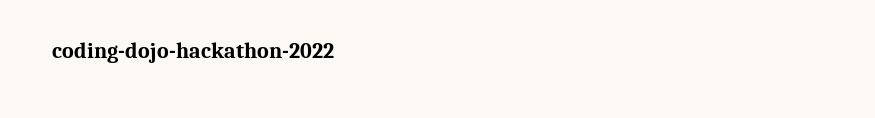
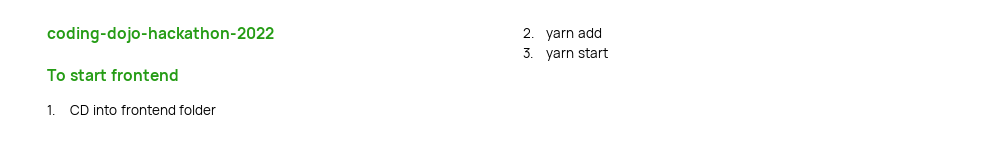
+ To start frontend
+ 1. CD into frontend folder
+ 2. yarn add
+ 3. yarn start

